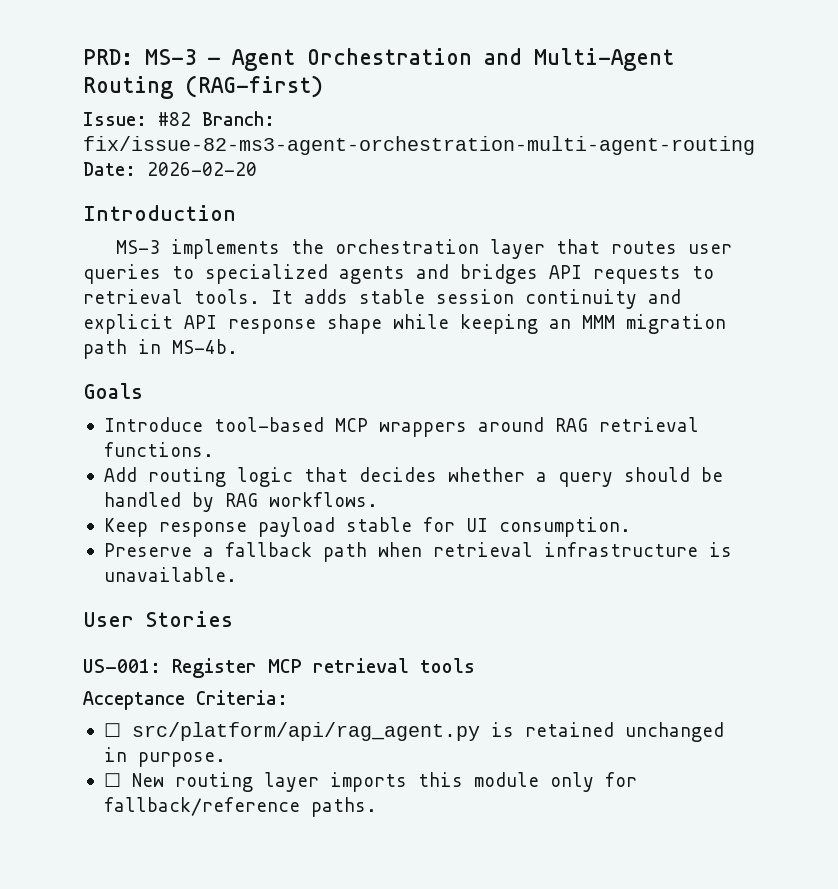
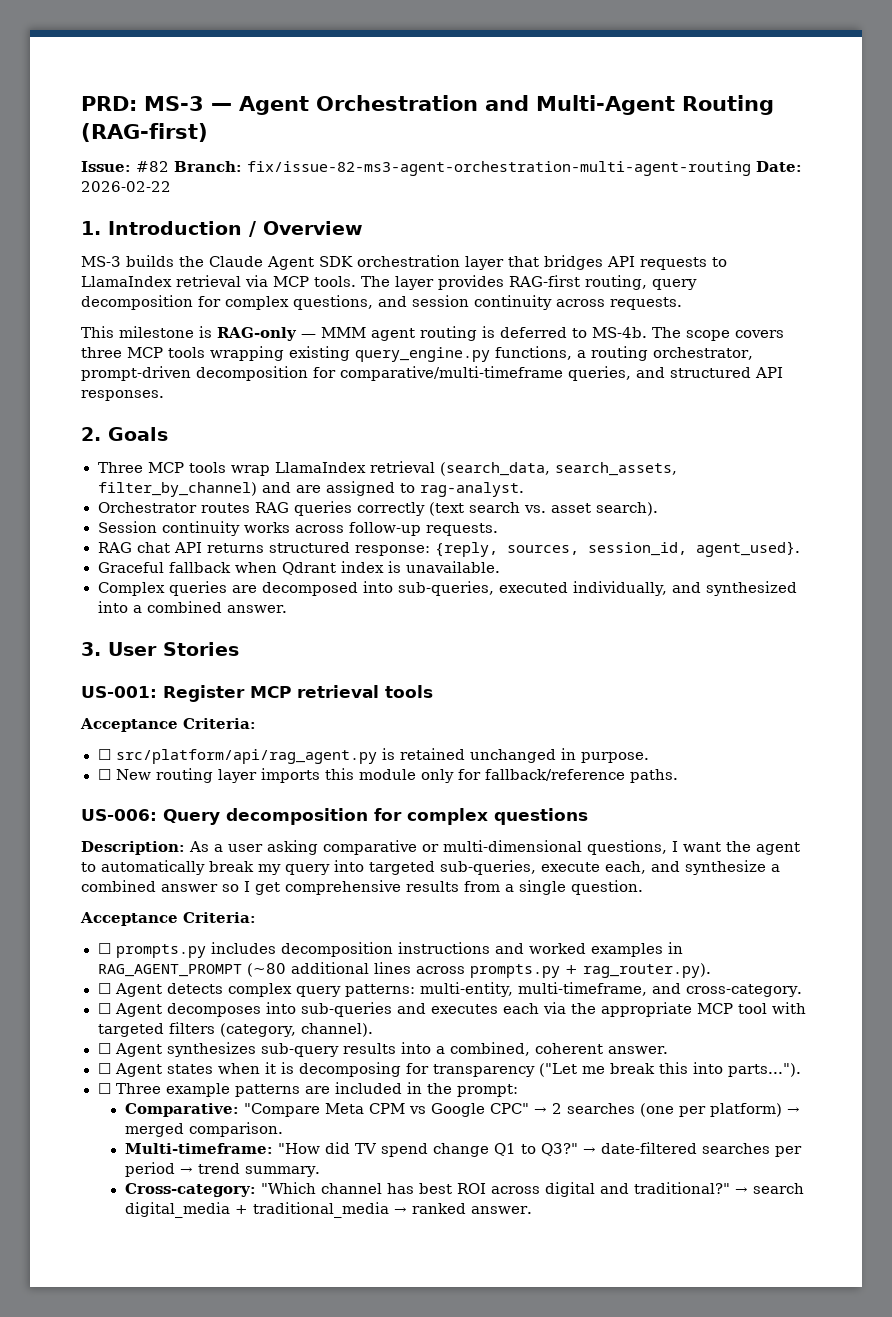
- Issue: #82 Branch: fix/issue-82-ms3-agent-orchestration-multi-agent-routing Date: 2026-02-20
- Introduction
- MS-3 implements the orchestration layer that routes user queries to specialized agents and bridges API requests to retrieval tools. It adds stable session continuity and explicit API response shape while keeping an MMM migration path in MS-4b.
- Goals
- Introduce tool-based MCP wrappers around RAG retrieval functions.
- Add routing logic that decides whether a query should be handled by RAG workflows.
- Keep response payload stable for UI consumption.
- Preserve a fallback path when retrieval infrastructure is unavailable.
- User Stories
+ Issue: #82 Branch: fix/issue-82-ms3-agent-orchestration-multi-agent-routing Date: 2026-02-22
+ 1. Introduction / Overview
+ MS-3 builds the Claude Agent SDK orchestration layer that bridges API requests to LlamaIndex retrieval via MCP tools. The layer provides RAG-first routing, query decomposition for complex questions, and session continuity across requests.
+ This milestone is RAG-only — MMM agent routing is deferred to MS-4b. The scope covers three MCP tools wrapping existing query_engine.py functions, a routing orchestrator, prompt-driven decomposition for comparative/multi-timeframe queries, and structured API responses.
+ 2. Goals
+ Three MCP tools wrap LlamaIndex retrieval (search_data, search_assets, filter_by_channel) and are assigned to rag-analyst.
+ Orchestrator routes RAG queries correctly (text search vs. asset search).
+ Session continuity works across follow-up requests.
+ RAG chat API returns structured response: {reply, sources, session_id, agent_used}.
+ Graceful fallback when Qdrant index is unavailable.
+ Complex queries are decomposed into sub-queries, executed individually, and synthesized into a combined answer.
+ 3. User Stories
+ US-006: Query decomposition for complex questions
+ Description: As a user asking comparative or multi-dimensional questions, I want the agent to automatically break my query into targeted sub-queries, execute each, and synthesize a combined answer so I get comprehensive results from a single question.
+ Acceptance Criteria:
+ ☐ prompts.py includes decomposition instructions and worked examples in RAG_AGENT_PROMPT (~80 additional lines across prompts.py + rag_router.py).
+ ☐ Agent detects complex query patterns: multi-entity, multi-timeframe, and cross-category.
+ ☐ Agent decomposes into sub-queries and executes each via the appropriate MCP tool with targeted filters (category, channel).
+ ☐ Agent synthesizes sub-query results into a combined, coherent answer.
+ ☐ Agent states when it is decomposing for transparency ("Let me break this into parts...").
+ ☐ Three example patterns are included in the prompt:
+ Comparative: "Compare Meta CPM vs Google CPC" → 2 searches (one per platform) → merged comparison.
+ Multi-timeframe: "How did TV spend change Q1 to Q3?" → date-filtered searches per period → trend summary.
+ Cross-category: "Which channel has best ROI across digital and traditional?" → search digital_media + traditional_media → ranked answer.

